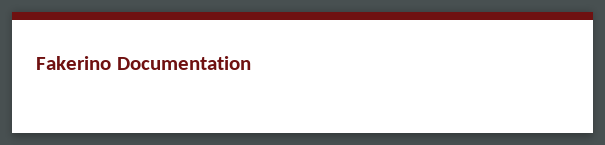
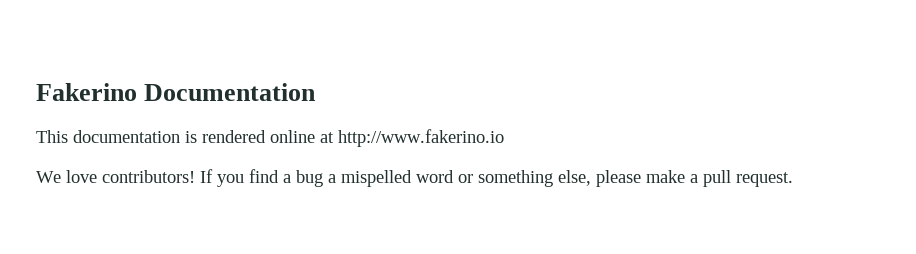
+ This documentation is rendered online at http://www.fakerino.io
+ We love contributors! If you find a bug a mispelled word or something else, please make a pull request.

